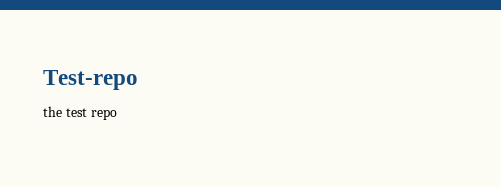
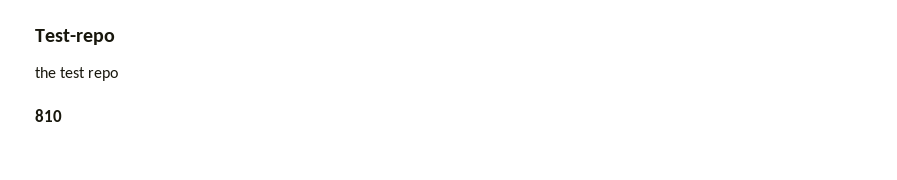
+ 810

